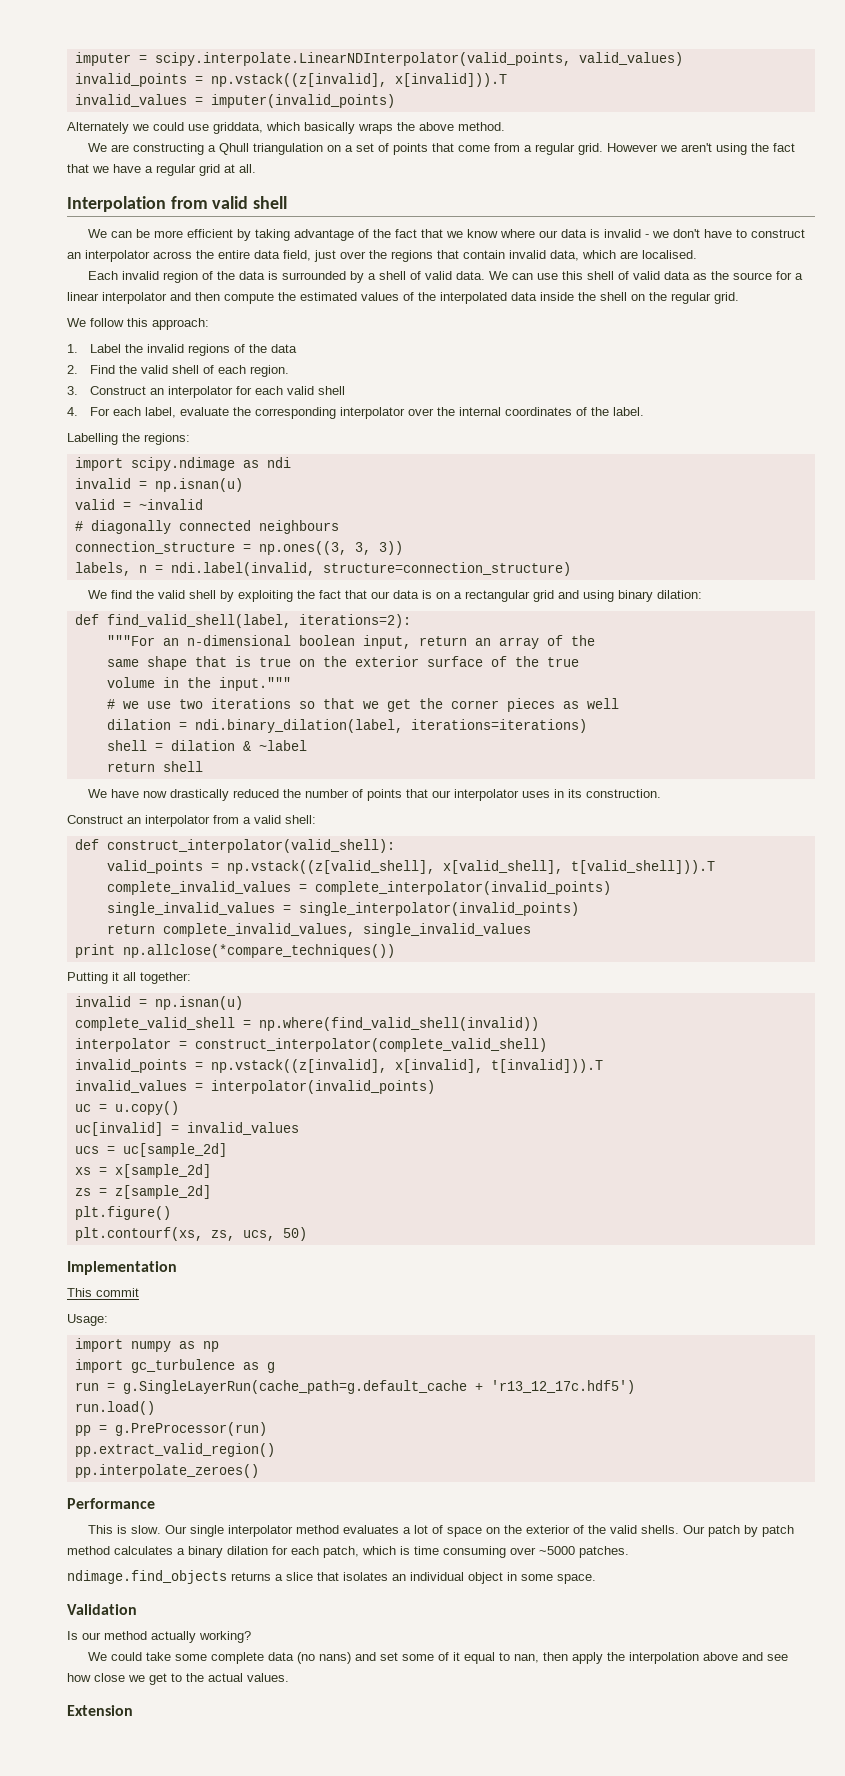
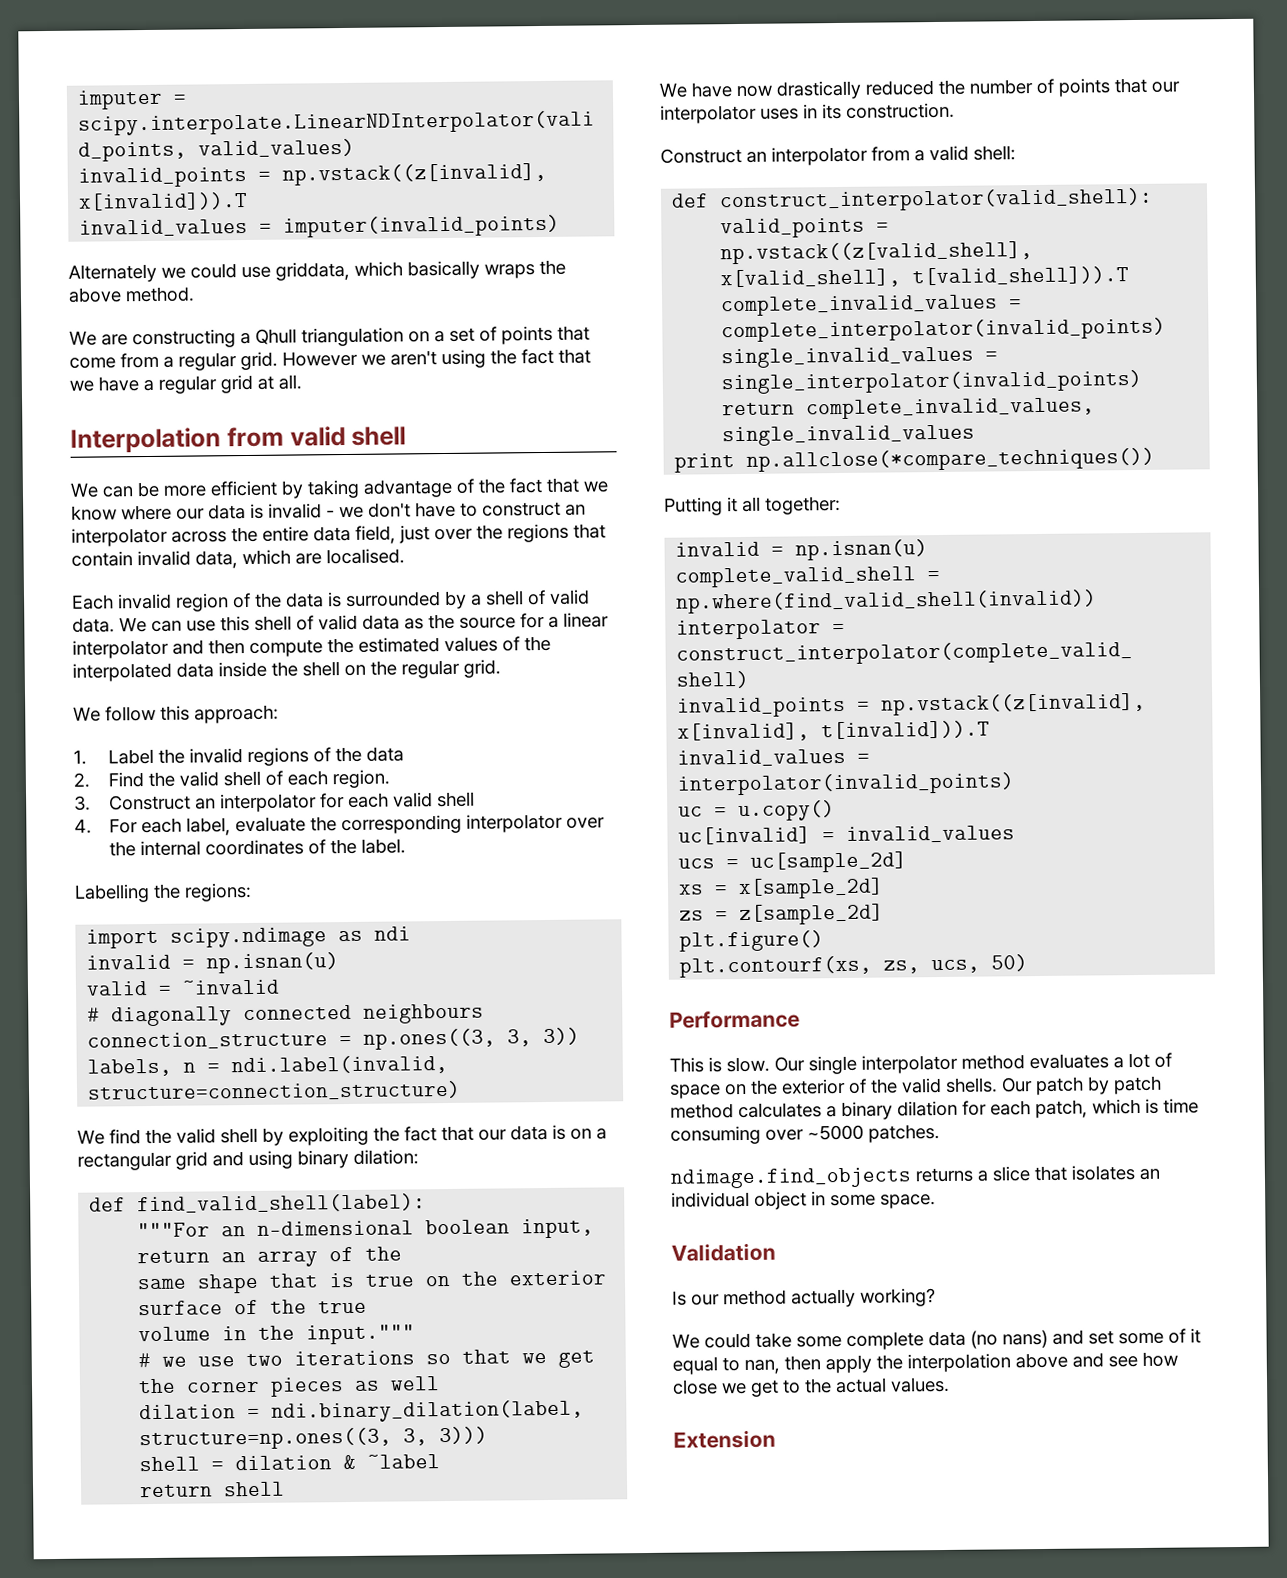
- def find_valid_shell(label, iterations=2):
+ def find_valid_shell(label):
- dilation = ndi.binary_dilation(label, iterations=iterations)
+ dilation = ndi.binary_dilation(label, structure=np.ones((3, 3, 3)))
- Implementation
- This commit
- Usage:
- import numpy as np
- import gc_turbulence as g
- run = g.SingleLayerRun(cache_path=g.default_cache + 'r13_12_17c.hdf5')
- run.load()
- pp = g.PreProcessor(run)
- pp.extract_valid_region()
- pp.interpolate_zeroes()

